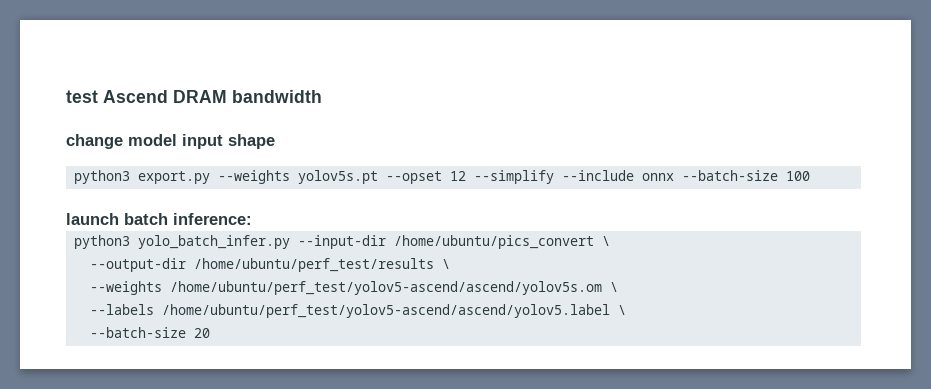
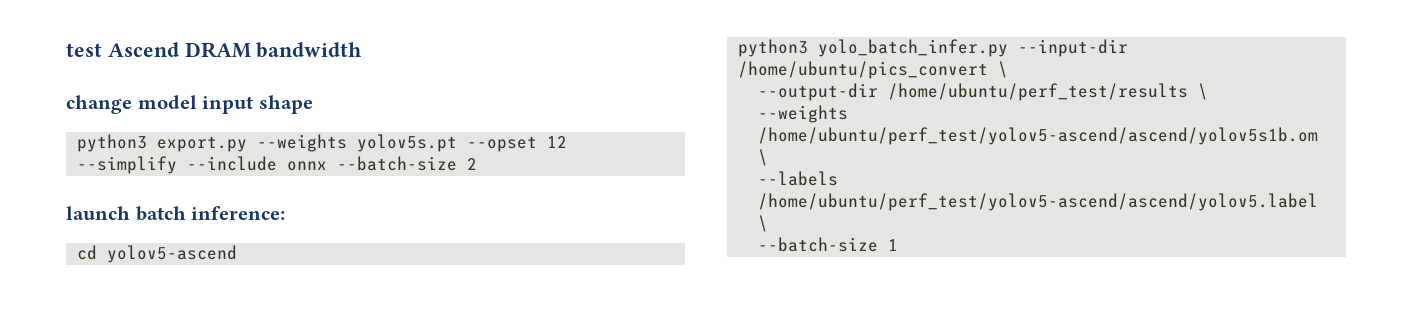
- python3 export.py --weights yolov5s.pt --opset 12 --simplify --include onnx --batch-size 100
+ python3 export.py --weights yolov5s.pt --opset 12 --simplify --include onnx --batch-size 2
+ cd yolov5-ascend
- --weights /home/ubuntu/perf_test/yolov5-ascend/ascend/yolov5s.om \
+ --weights /home/ubuntu/perf_test/yolov5-ascend/ascend/yolov5s1b.om \
- --batch-size 20
+ --batch-size 1

